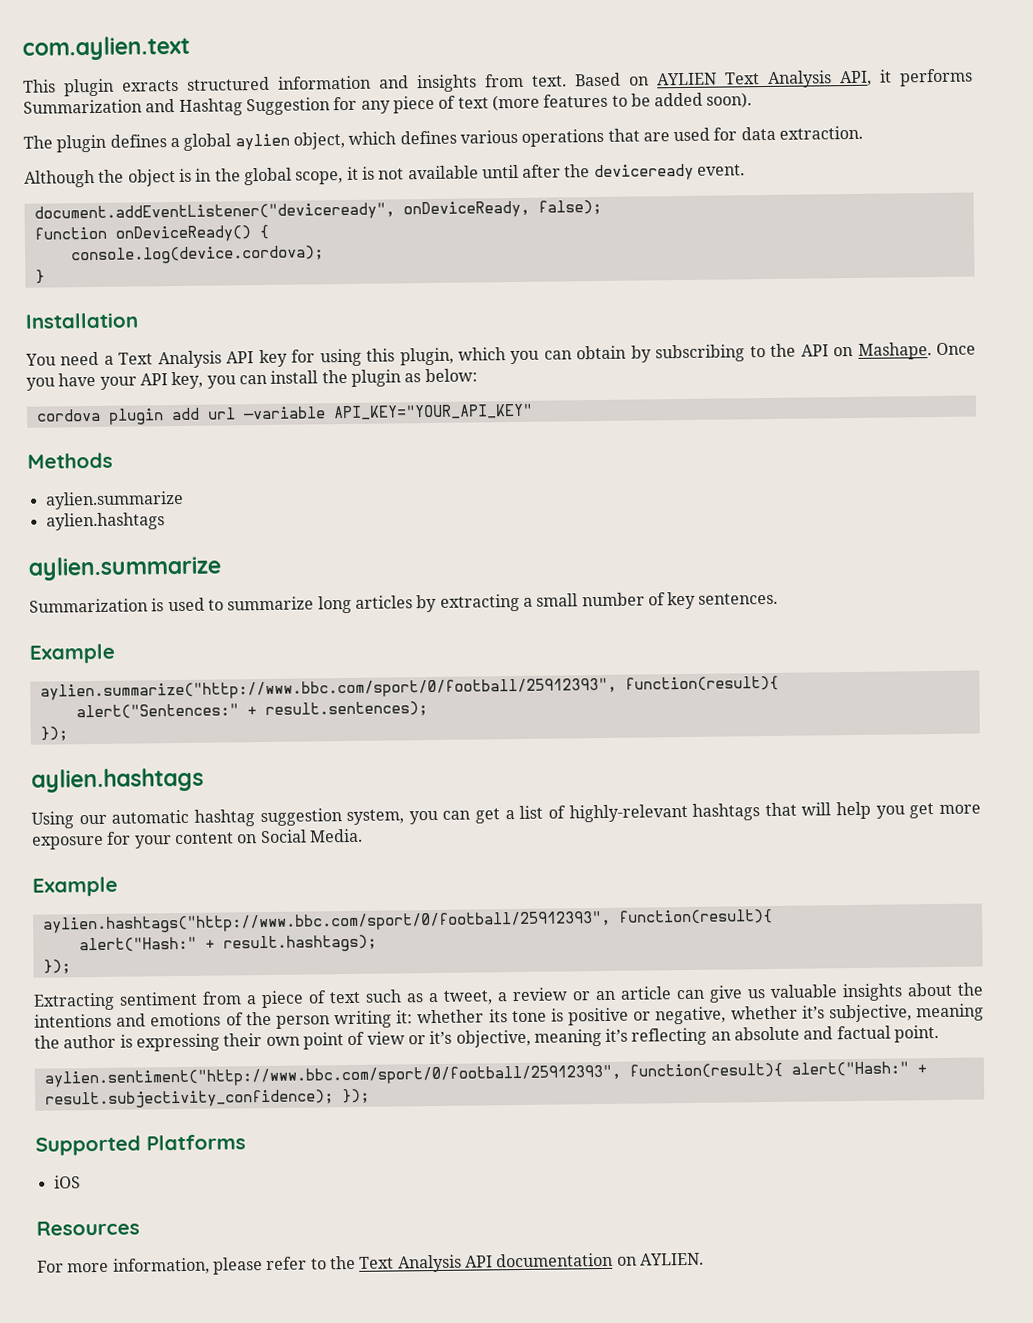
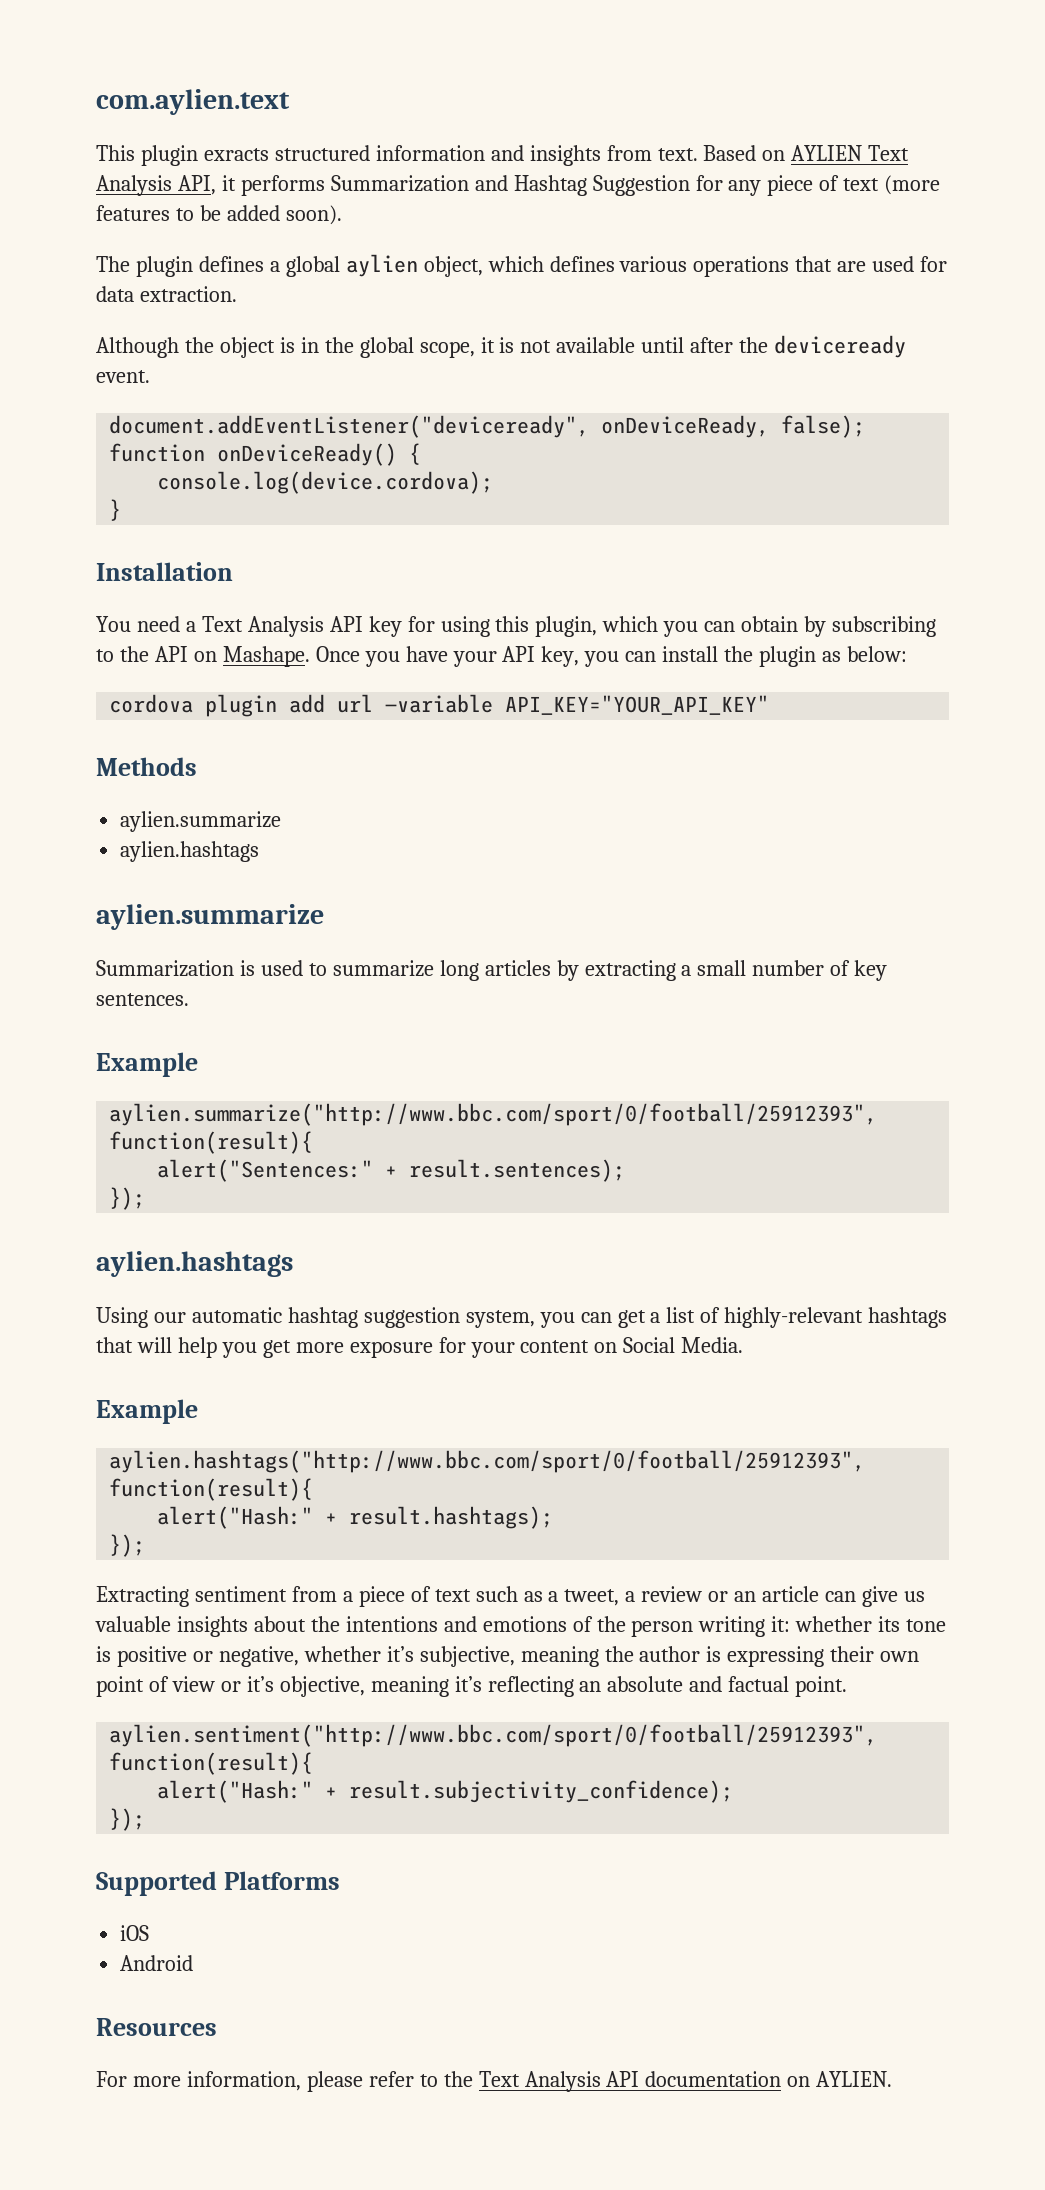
- aylien.sentiment("http://www.bbc.com/sport/0/football/25912393", function(result){ alert("Hash:" + result.subjectivity_confidence); });
+ aylien.sentiment("http://www.bbc.com/sport/0/football/25912393", function(result){
+ alert("Hash:" + result.subjectivity_confidence);
+ });
+ Android

